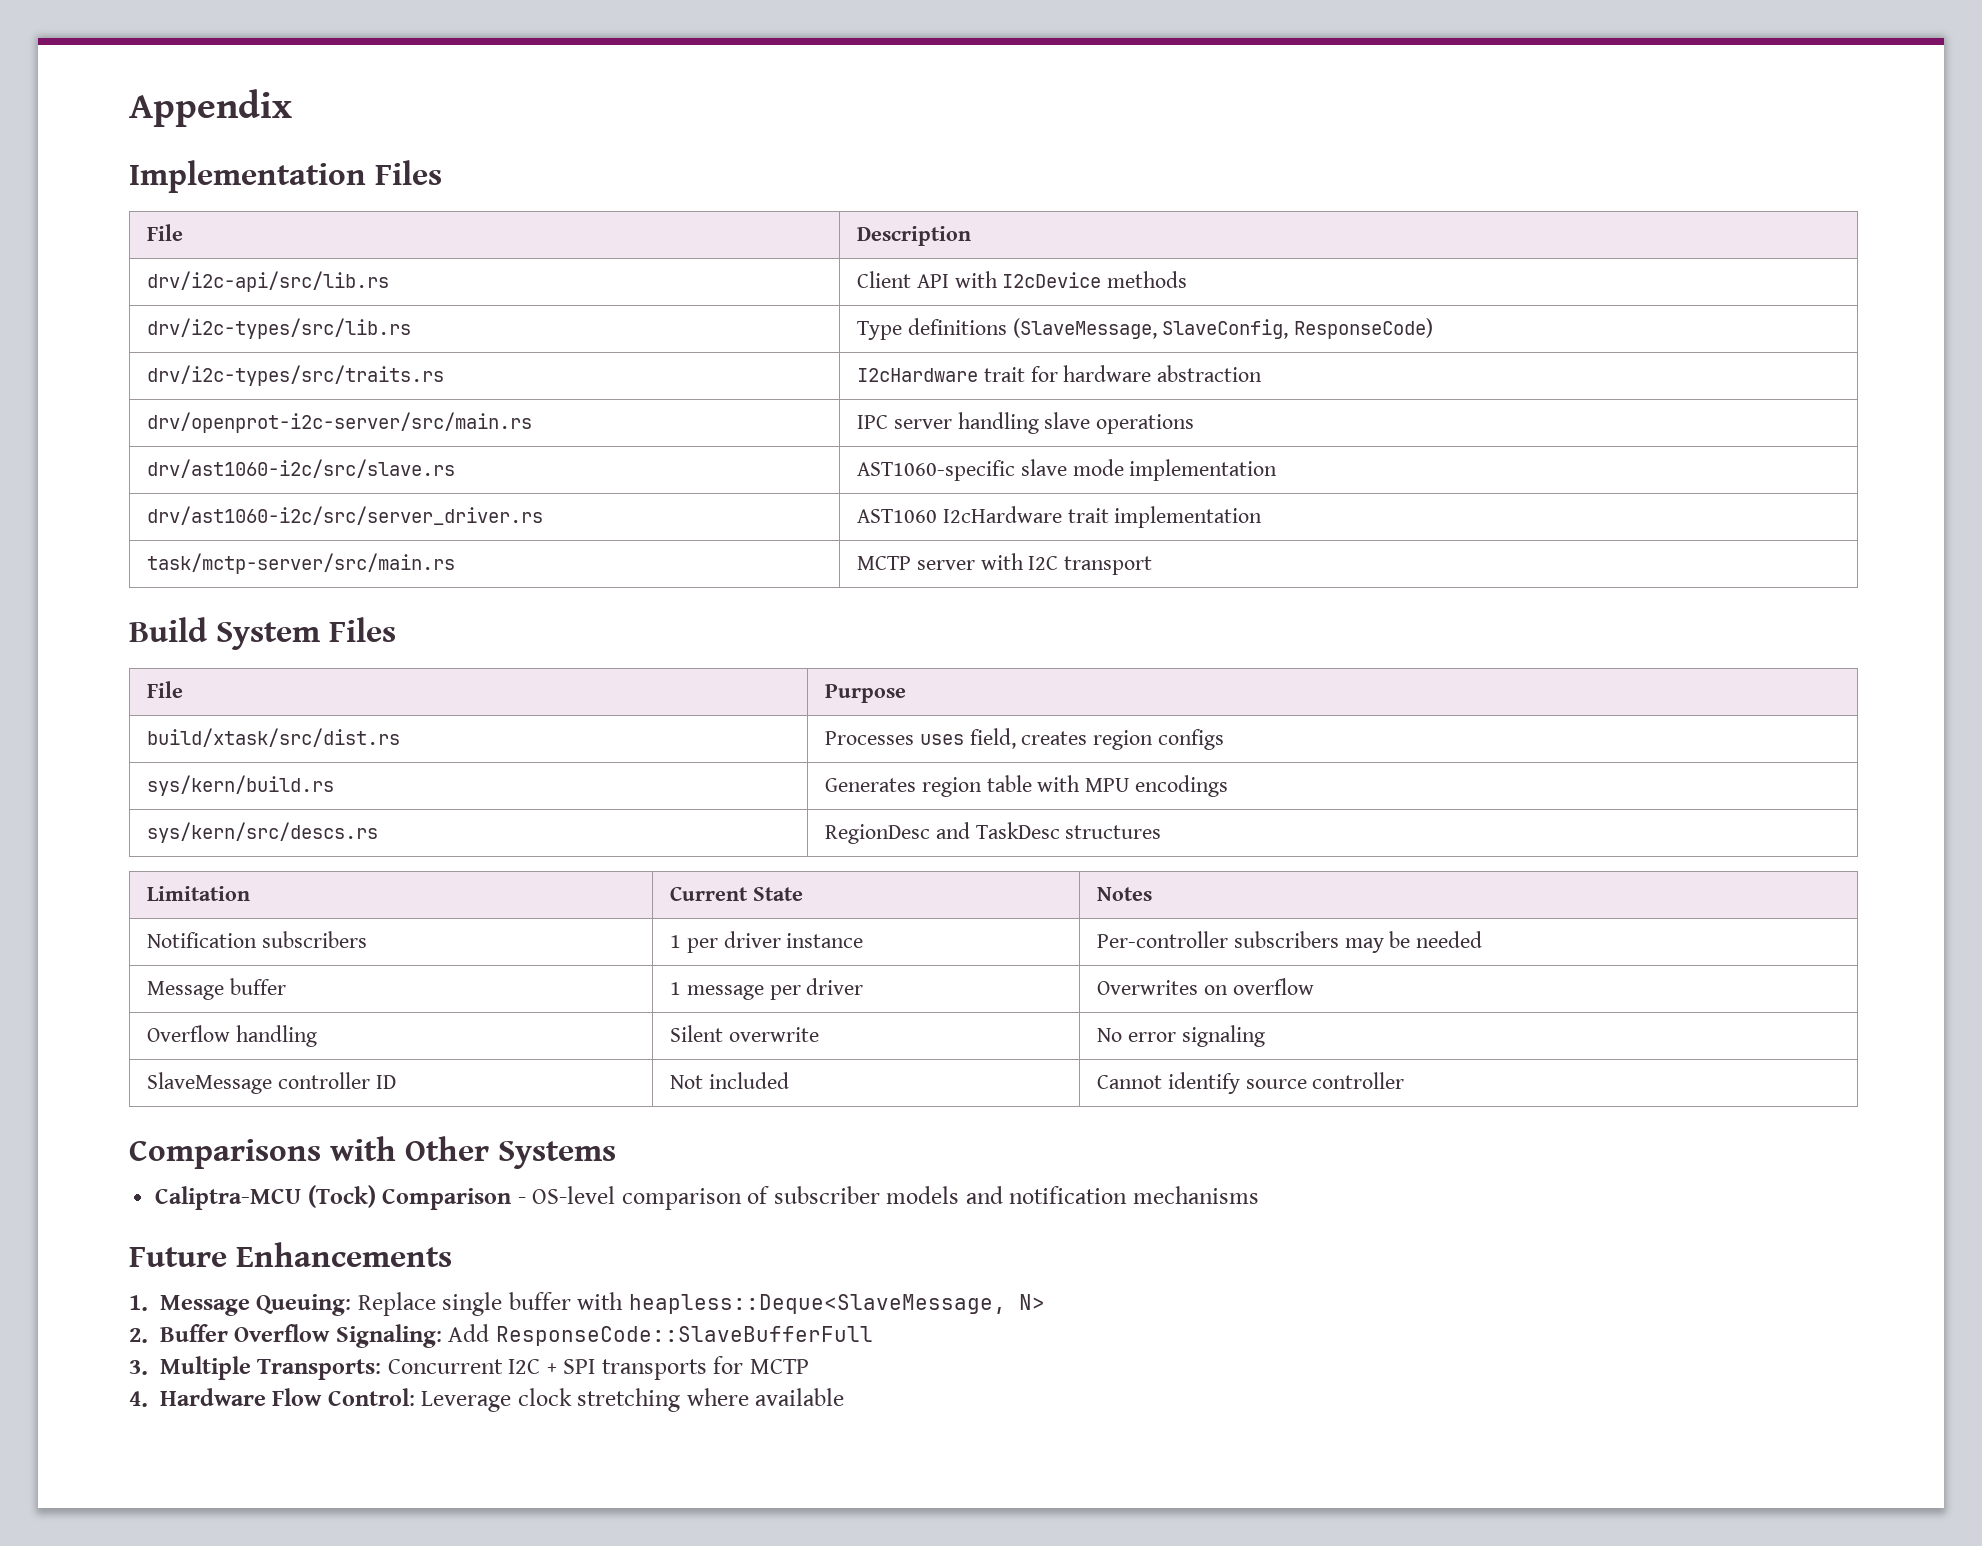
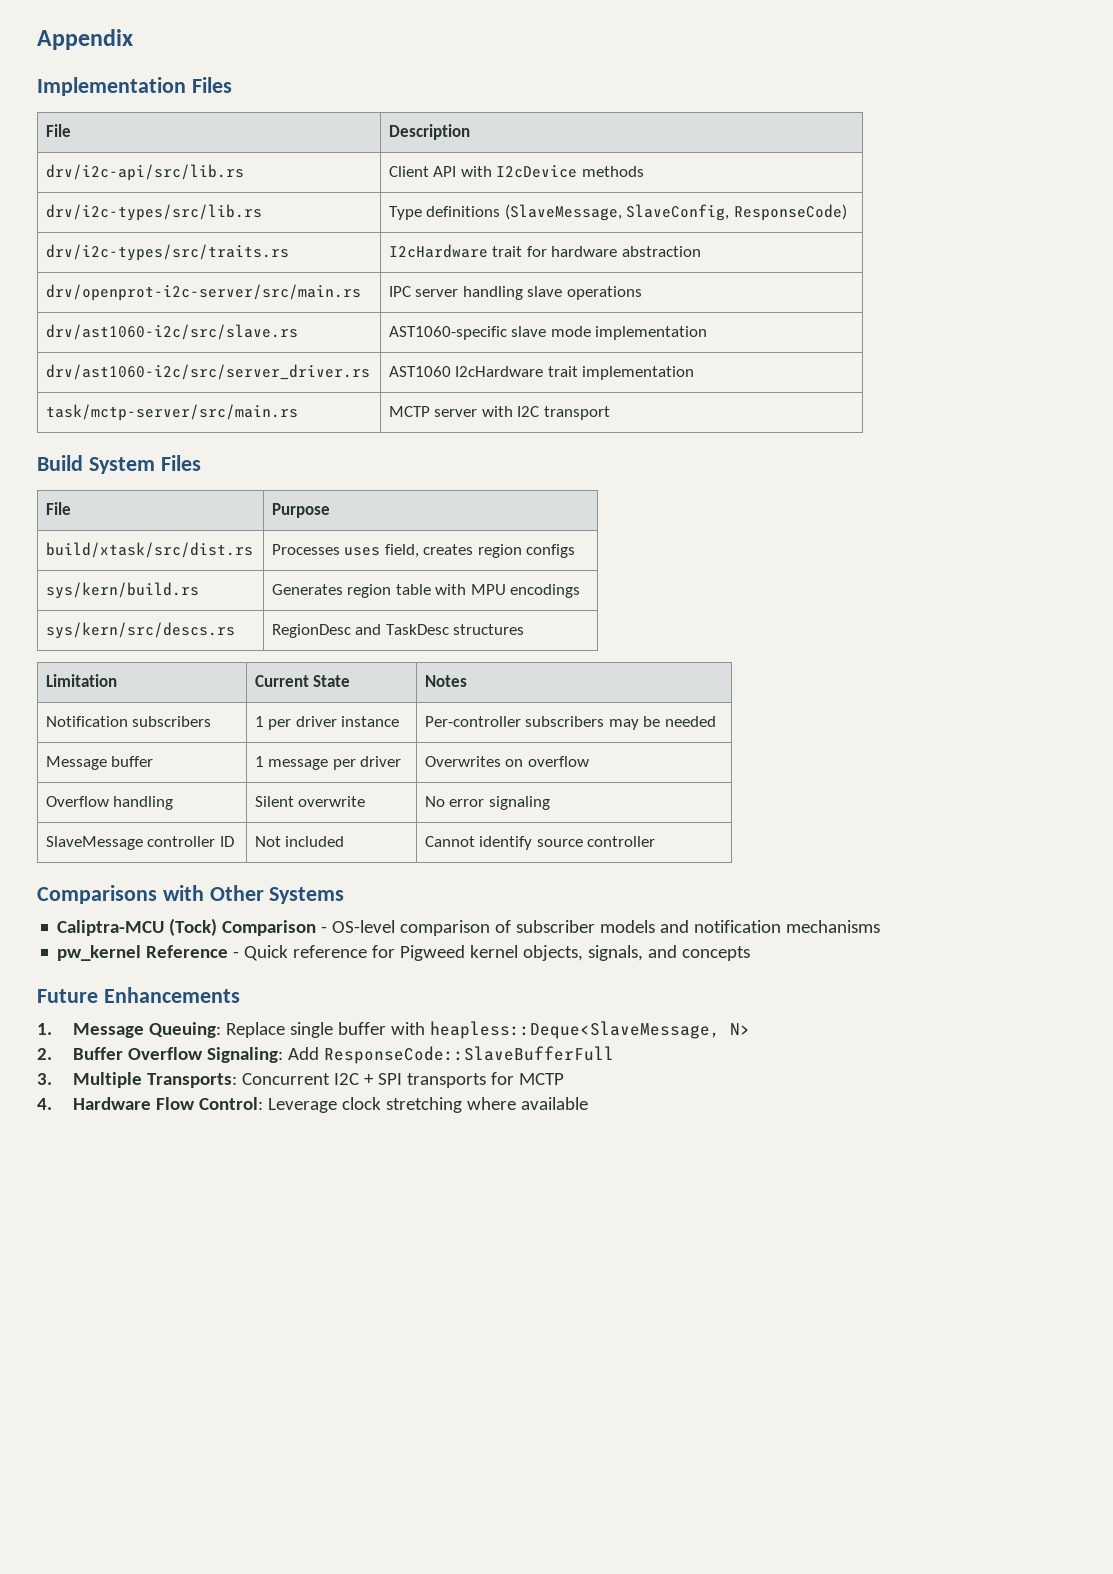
+ pw_kernel Reference - Quick reference for Pigweed kernel objects, signals, and concepts

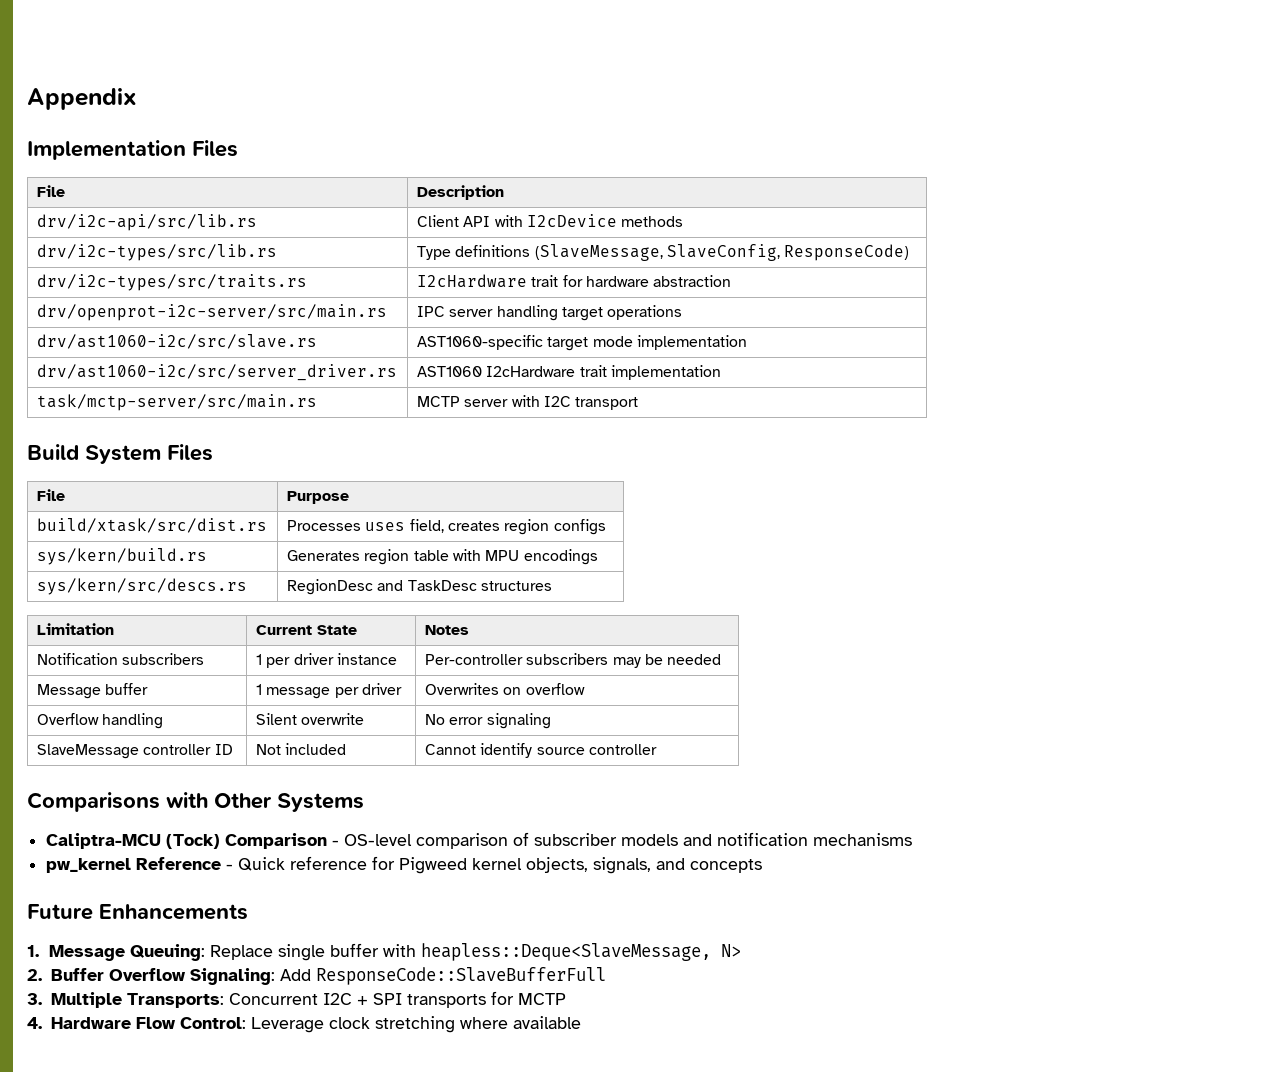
- drv/openprot-i2c-server/src/main.rs | IPC server handling slave operations
+ drv/openprot-i2c-server/src/main.rs | IPC server handling target operations
- drv/ast1060-i2c/src/slave.rs | AST1060-specific slave mode implementation
+ drv/ast1060-i2c/src/slave.rs | AST1060-specific target mode implementation

